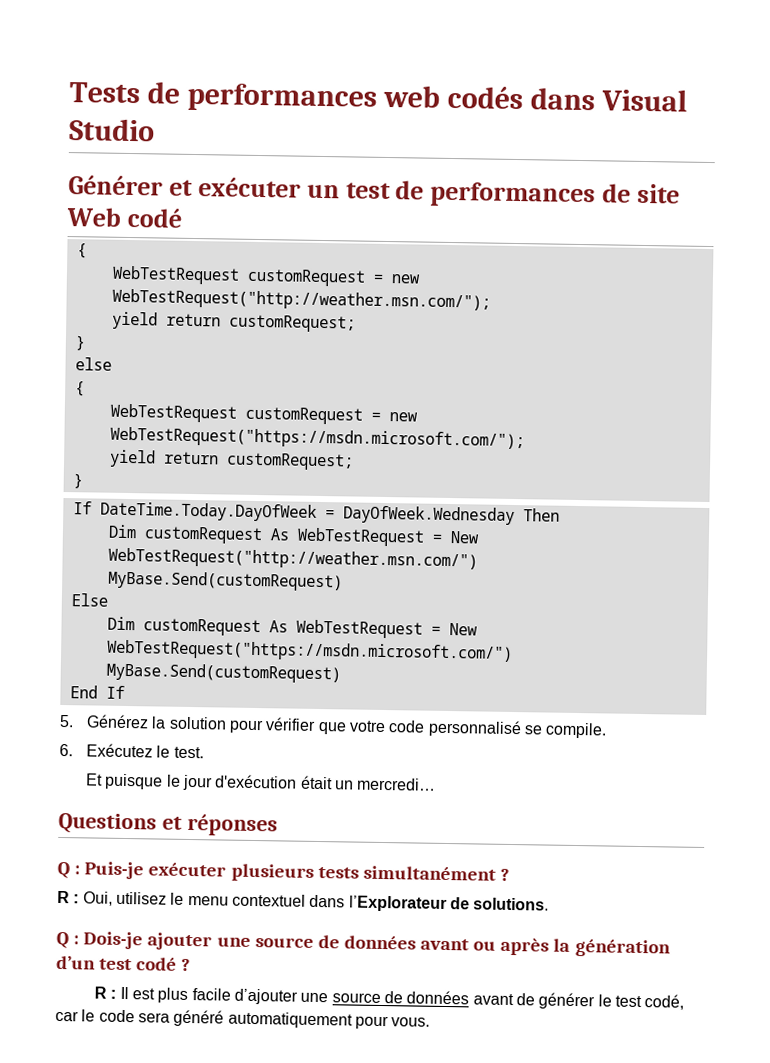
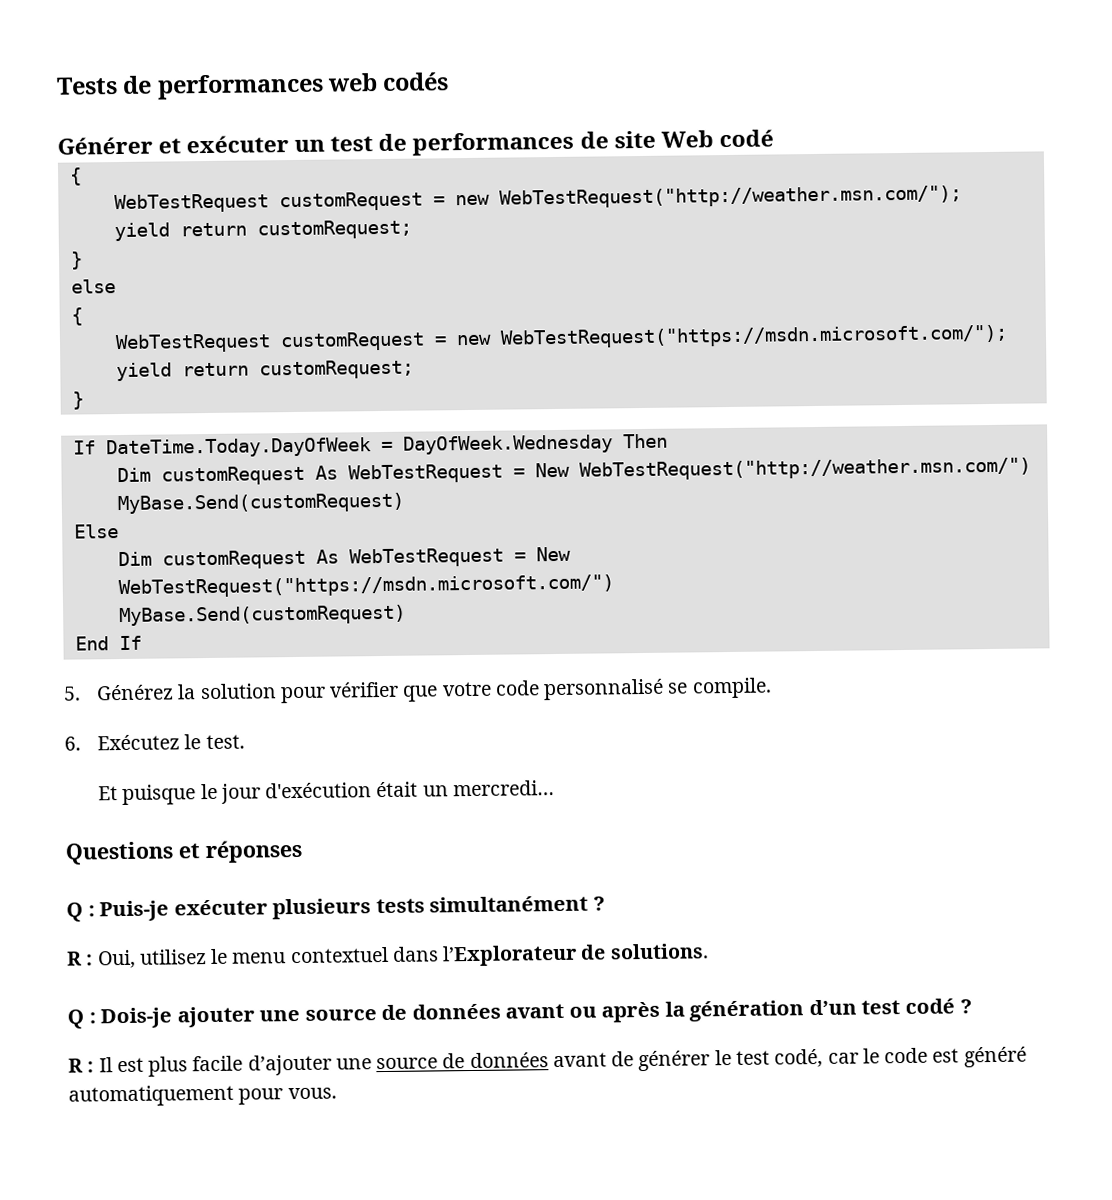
- Tests de performances web codés dans Visual Studio
+ Tests de performances web codés
- R : Il est plus facile d’ajouter une source de données avant de générer le test codé, car le code sera généré automatiquement pour vous.
+ R : Il est plus facile d’ajouter une source de données avant de générer le test codé, car le code est généré automatiquement pour vous.

